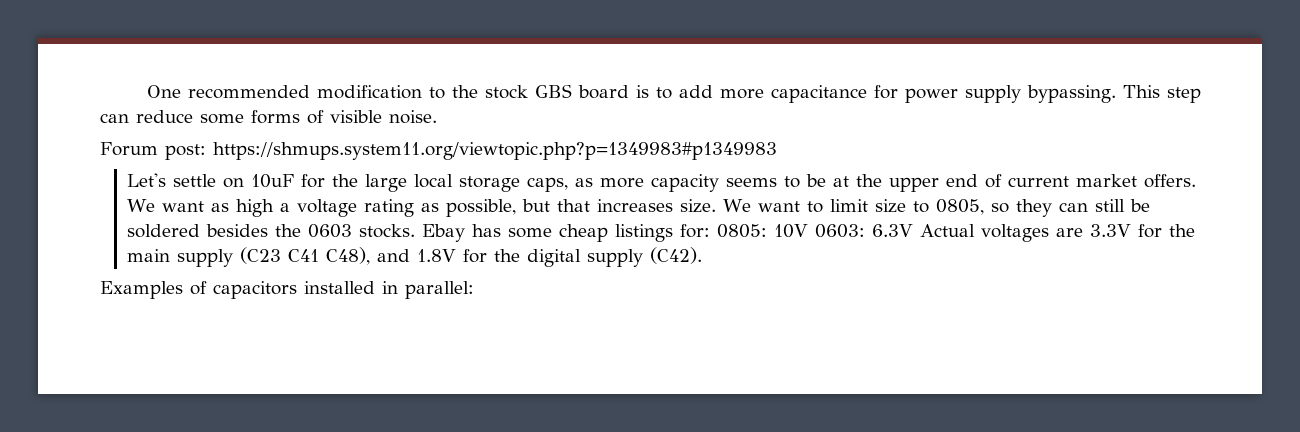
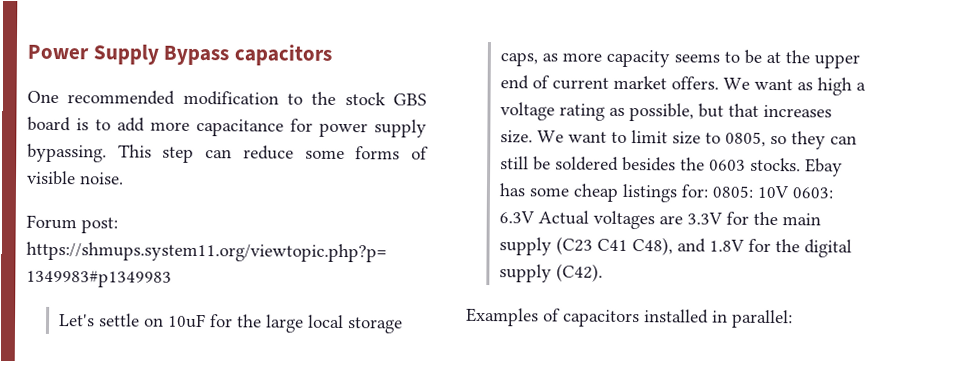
+ Power Supply Bypass capacitors

